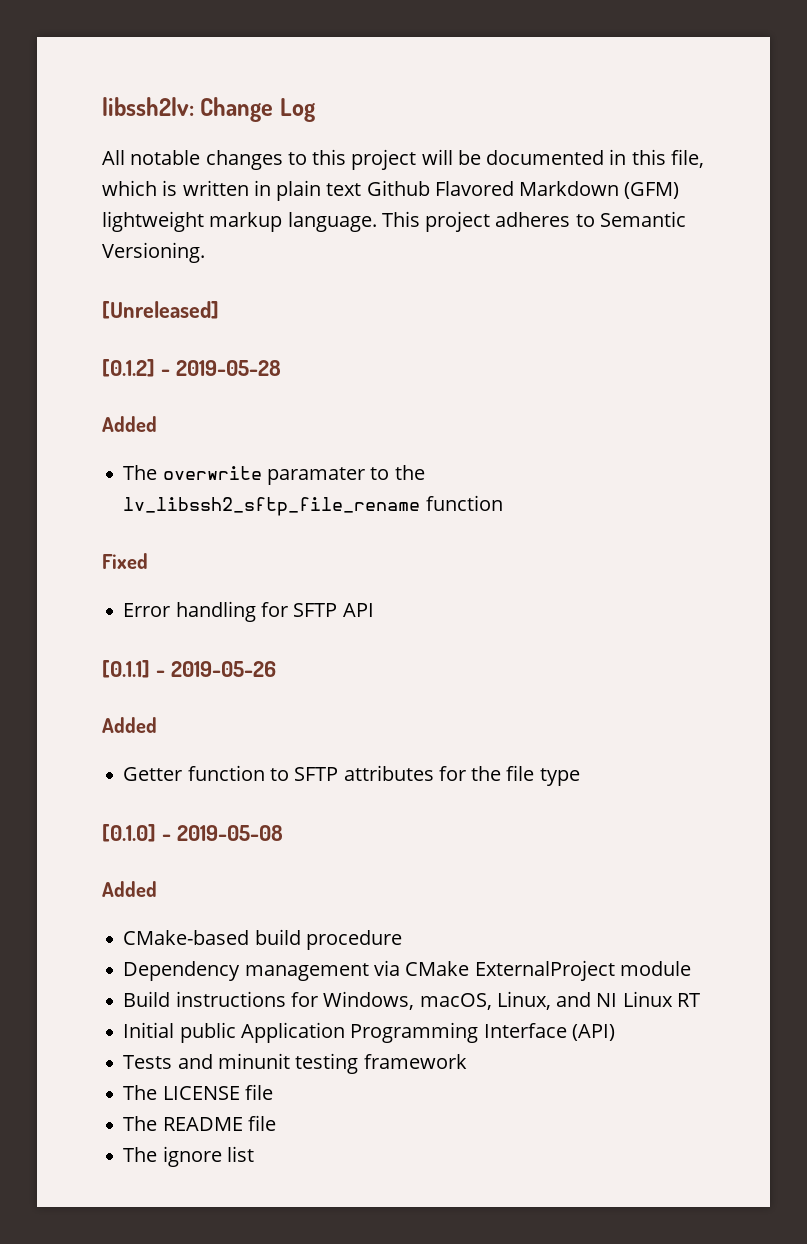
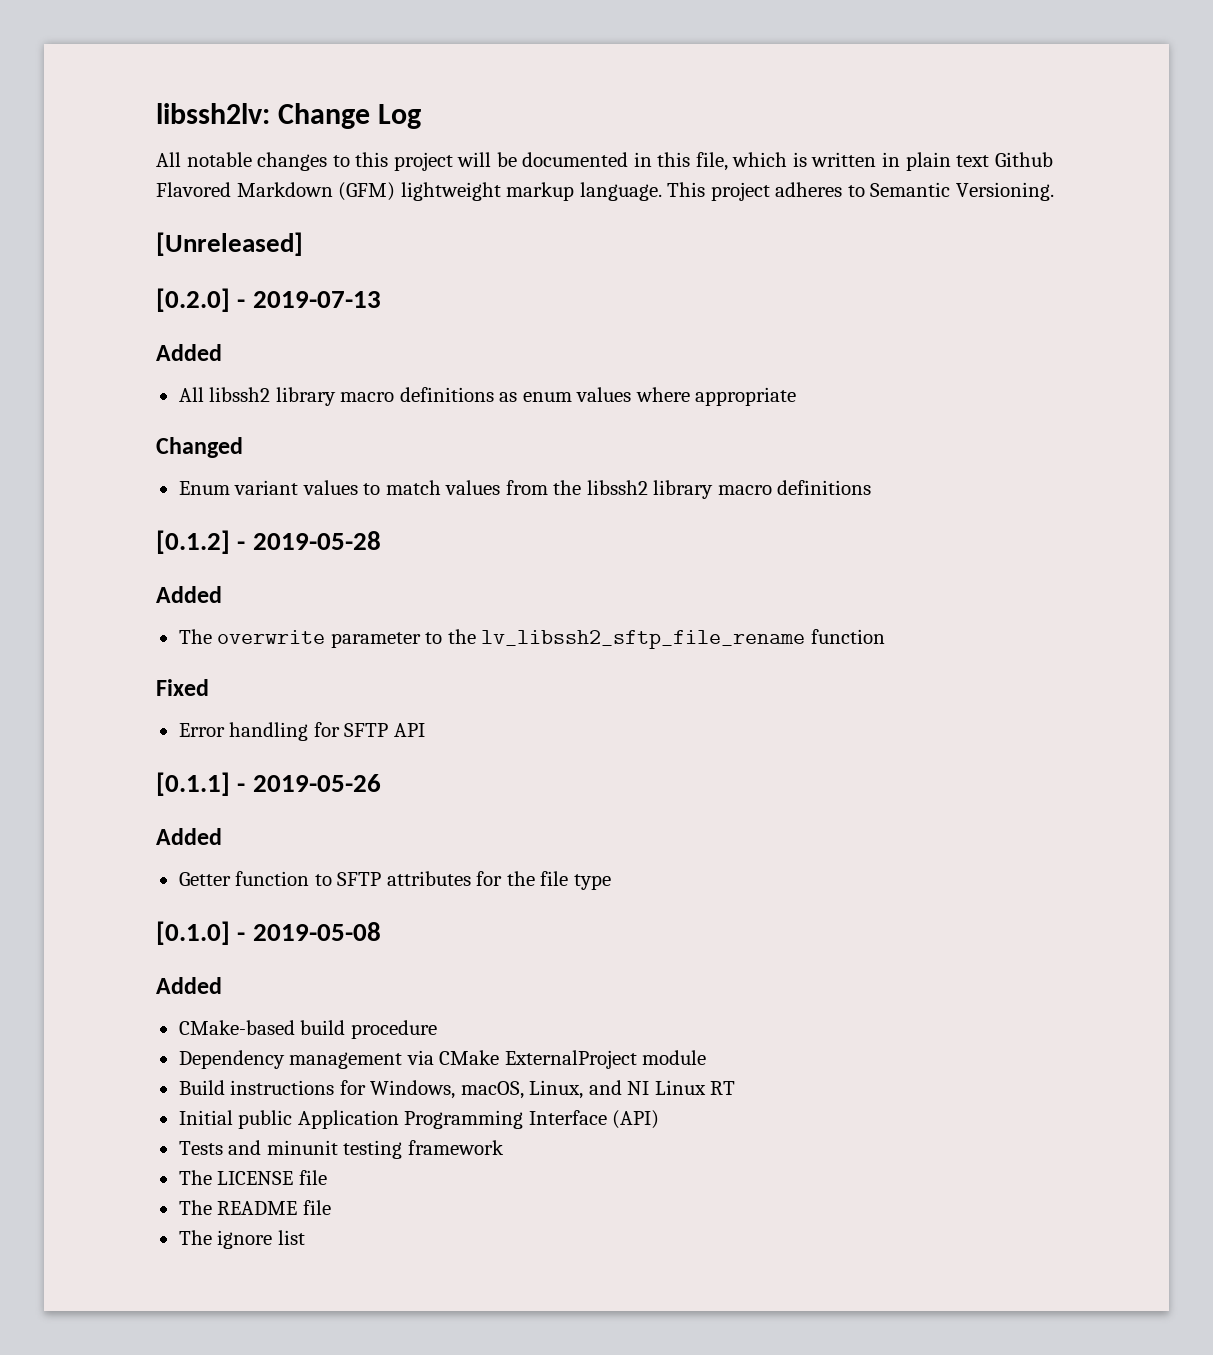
+ [0.2.0] - 2019-07-13
+ Added
+ All libssh2 library macro definitions as enum values where appropriate
+ Changed
+ Enum variant values to match values from the libssh2 library macro definitions
- The overwrite paramater to the lv_libssh2_sftp_file_rename function
+ The overwrite parameter to the lv_libssh2_sftp_file_rename function

